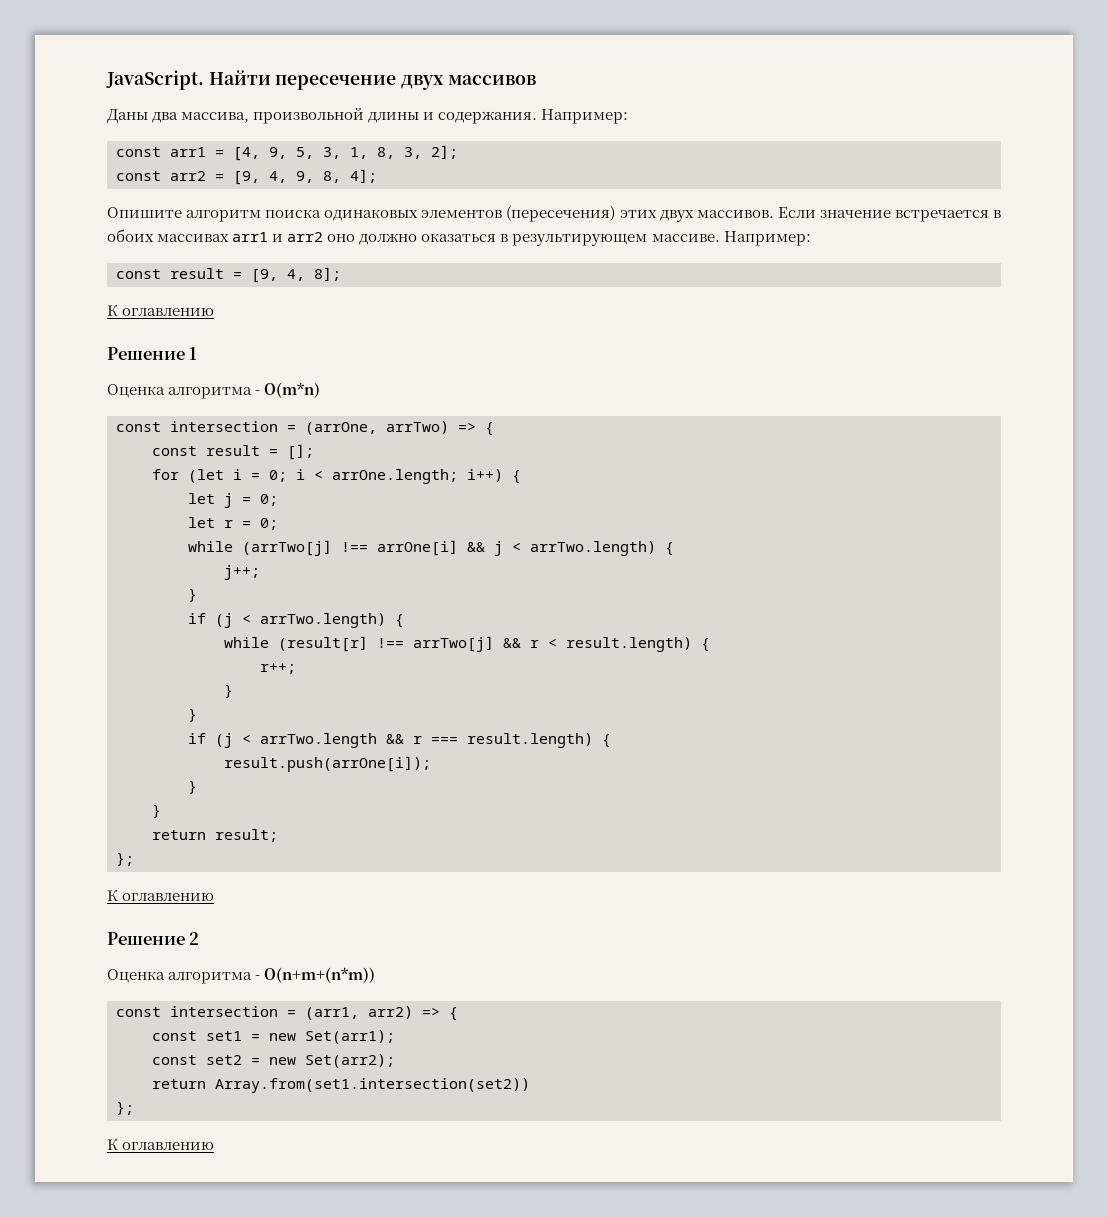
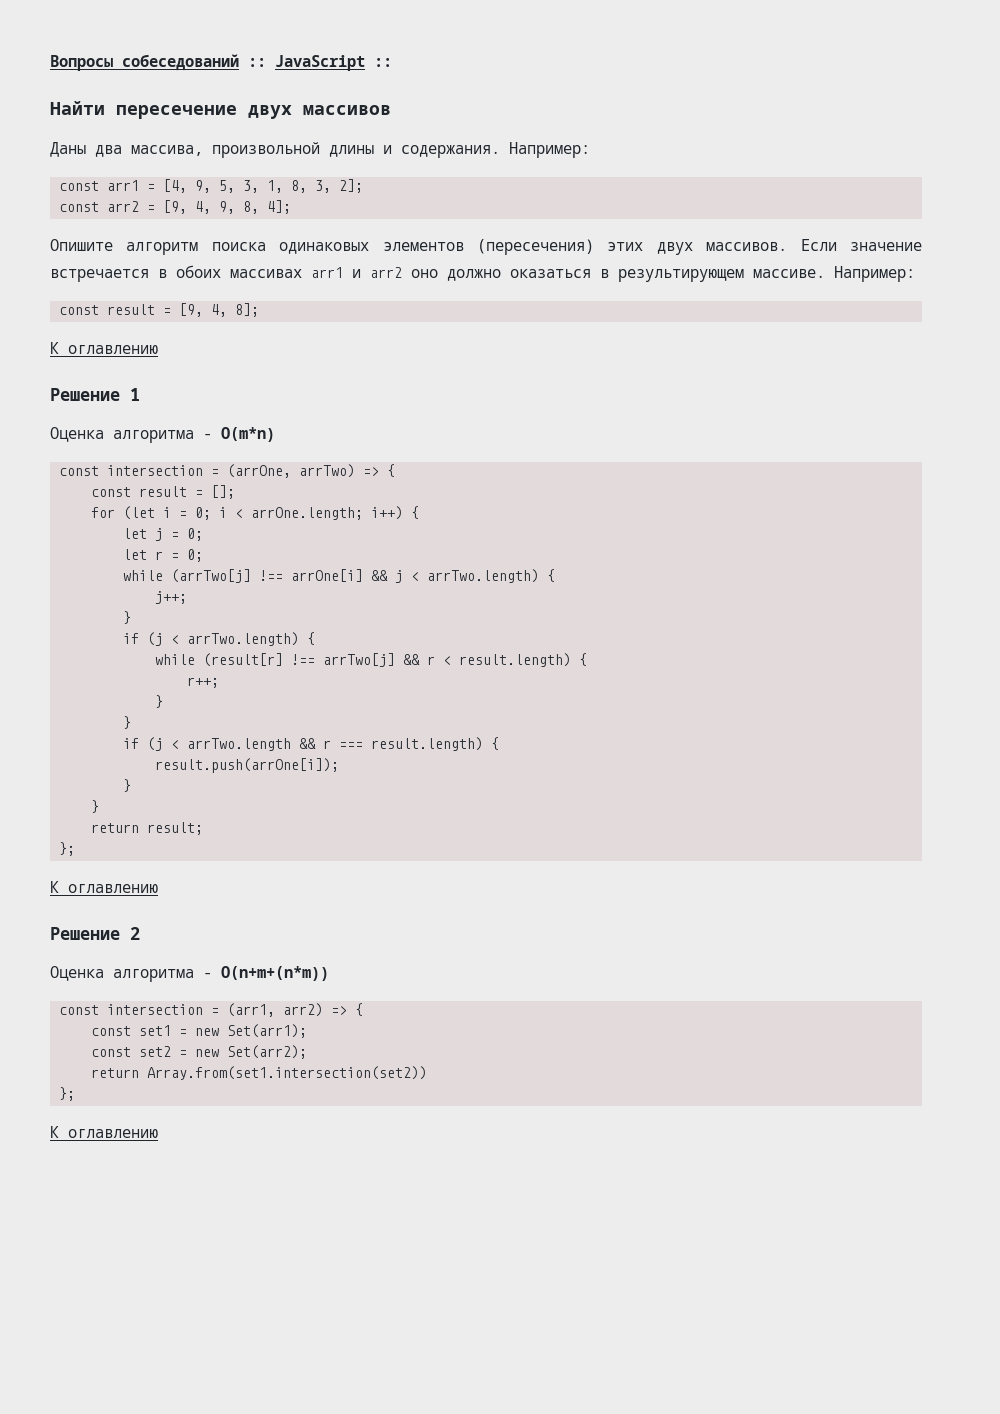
- JavaScript. Найти пересечение двух массивов
+ Вопросы собеседований :: JavaScript ::
+ Найти пересечение двух массивов

